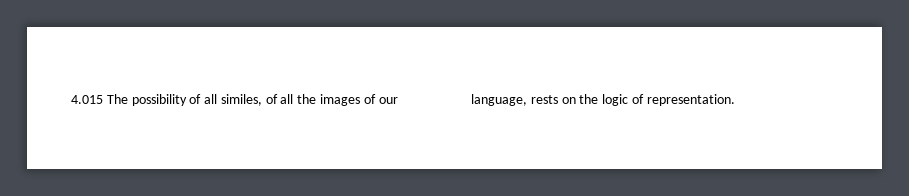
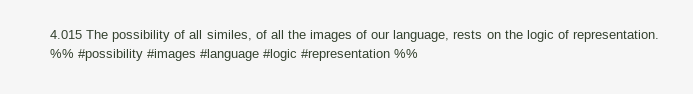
+ %% #possibility #images #language #logic #representation %%

